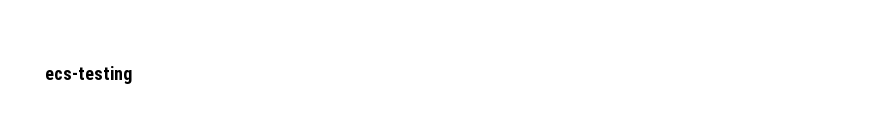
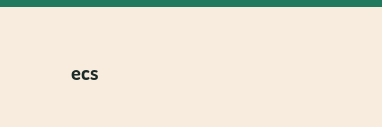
- ecs-testing
+ ecs

